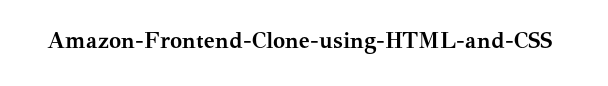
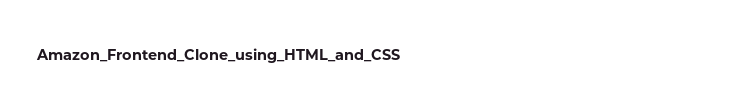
- Amazon-Frontend-Clone-using-HTML-and-CSS
+ Amazon_Frontend_Clone_using_HTML_and_CSS

